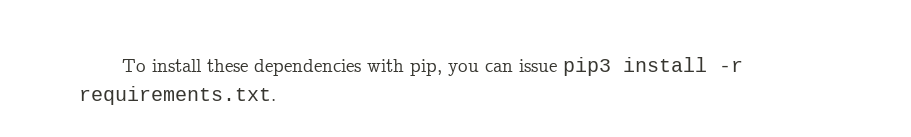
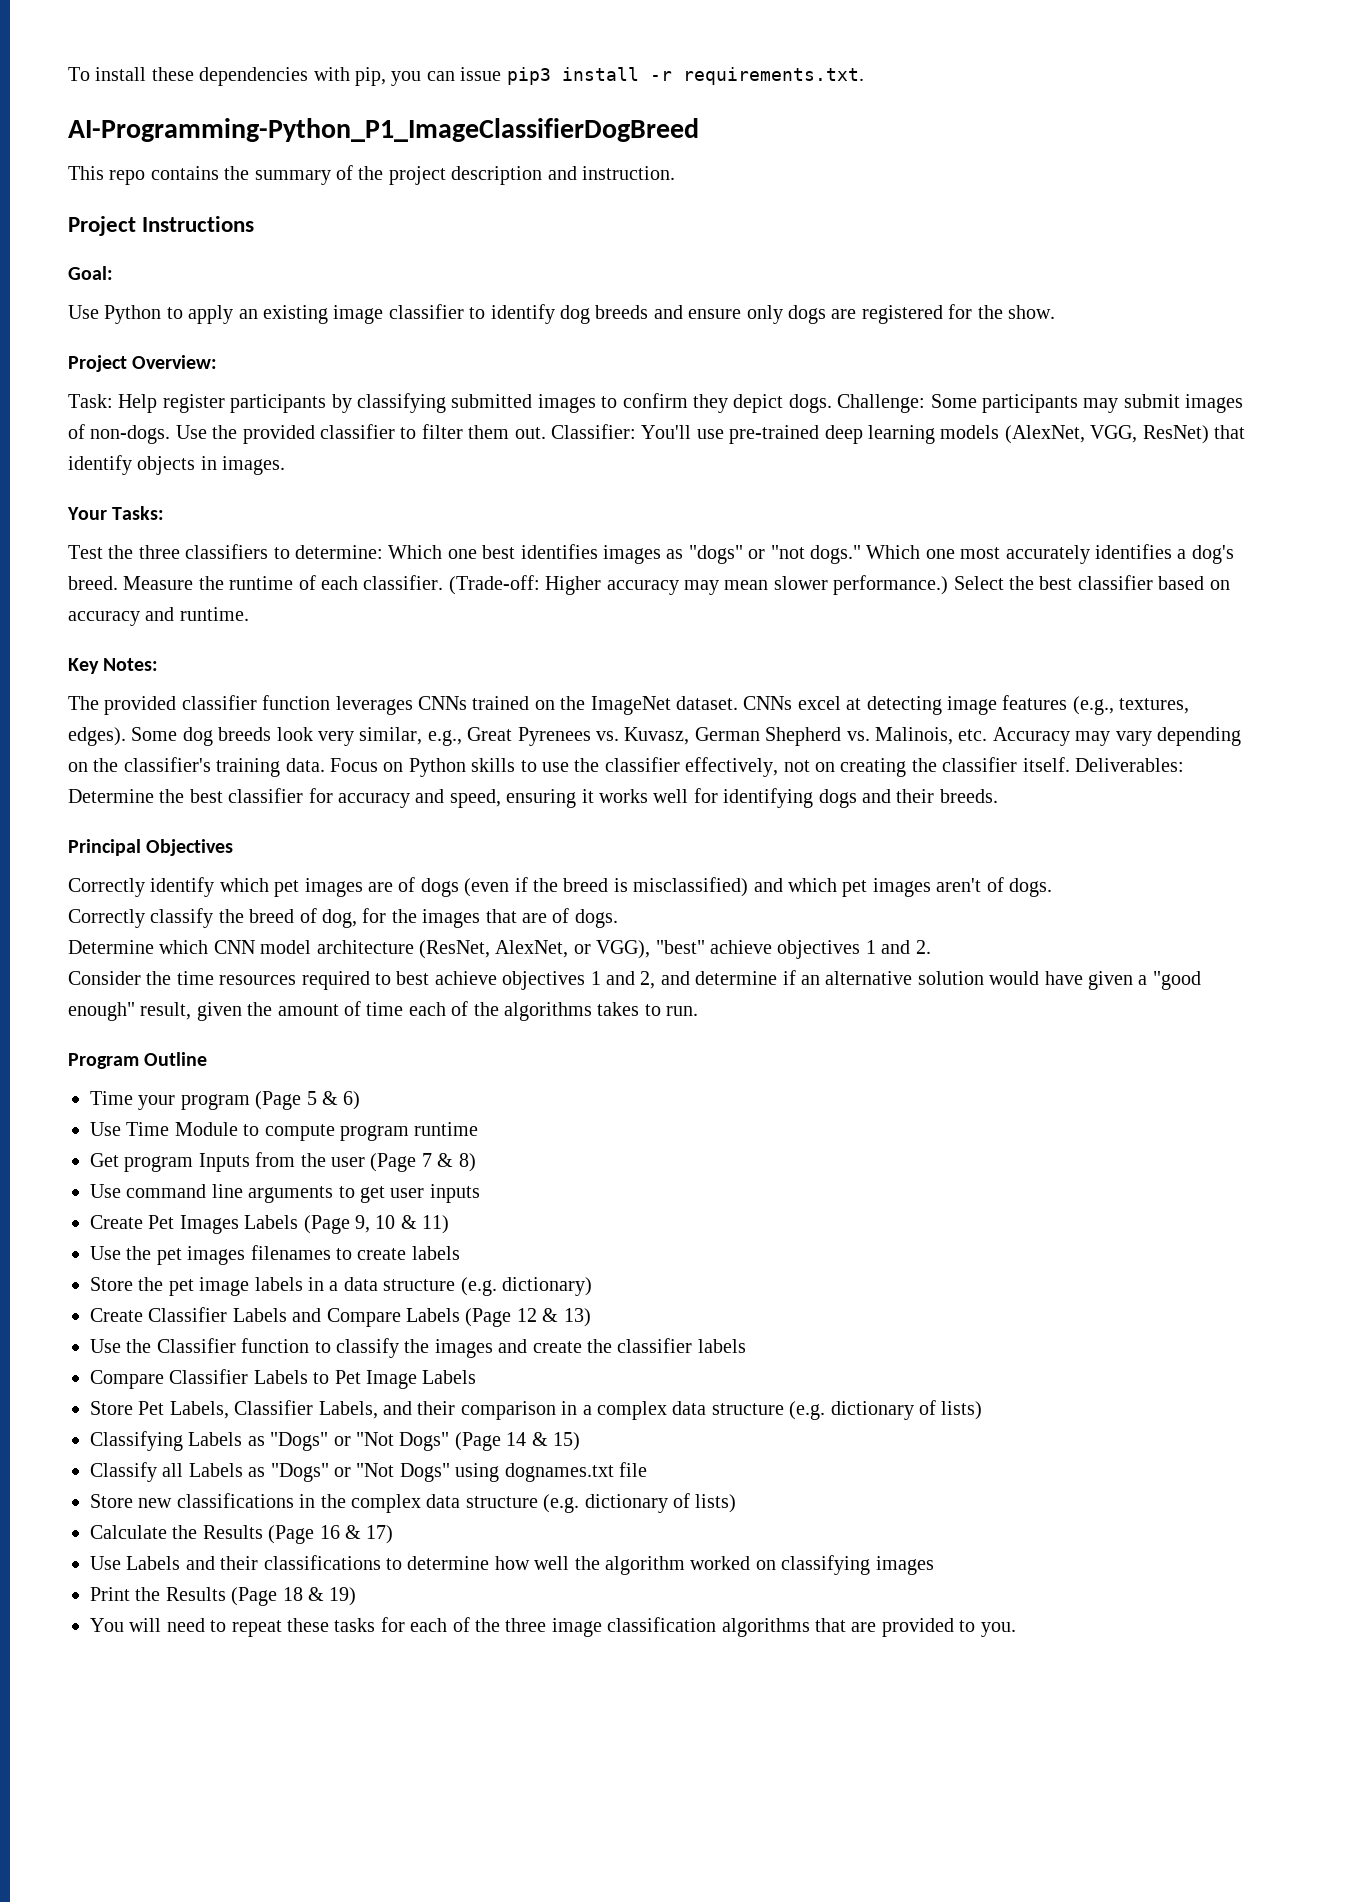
+ AI-Programming-Python_P1_ImageClassifierDogBreed
+ This repo contains the summary of the project description and instruction.
+ Project Instructions
+ Goal:
+ Use Python to apply an existing image classifier to identify dog breeds and ensure only dogs are registered for the show.
+ Project Overview:
+ Task: Help register participants by classifying submitted images to confirm they depict dogs. Challenge: Some participants may submit images of non-dogs. Use the provided classifier to filter them out. Classifier: You'll use pre-trained deep learning models (AlexNet, VGG, ResNet) that identify objects in images.
+ Your Tasks:
+ Test the three classifiers to determine: Which one best identifies images as "dogs" or "not dogs." Which one most accurately identifies a dog's breed. Measure the runtime of each classifier. (Trade-off: Higher accuracy may mean slower performance.) Select the best classifier based on accuracy and runtime.
+ Key Notes:
+ The provided classifier function leverages CNNs trained on the ImageNet dataset. CNNs excel at detecting image features (e.g., textures, edges). Some dog breeds look very similar, e.g., Great Pyrenees vs. Kuvasz, German Shepherd vs. Malinois, etc. Accuracy may vary depending on the classifier's training data. Focus on Python skills to use the classifier effectively, not on creating the classifier itself. Deliverables: Determine the best classifier for accuracy and speed, ensuring it works well for identifying dogs and their breeds.
+ Principal Objectives
+ Correctly identify which pet images are of dogs (even if the breed is misclassified) and which pet images aren't of dogs.
+ Correctly classify the breed of dog, for the images that are of dogs.
+ Determine which CNN model architecture (ResNet, AlexNet, or VGG), "best" achieve objectives 1 and 2.
+ Consider the time resources required to best achieve objectives 1 and 2, and determine if an alternative solution would have given a "good enough" result, given the amount of time each of the algorithms takes to run.
+ Program Outline
+ Time your program (Page 5 & 6)
+ Use Time Module to compute program runtime
+ Get program Inputs from the user (Page 7 & 8)
+ Use command line arguments to get user inputs
+ Create Pet Images Labels (Page 9, 10 & 11)
+ Use the pet images filenames to create labels
+ Store the pet image labels in a data structure (e.g. dictionary)
+ Create Classifier Labels and Compare Labels (Page 12 & 13)
+ Use the Classifier function to classify the images and create the classifier labels
+ Compare Classifier Labels to Pet Image Labels
+ Store Pet Labels, Classifier Labels, and their comparison in a complex data structure (e.g. dictionary of lists)
+ Classifying Labels as "Dogs" or "Not Dogs" (Page 14 & 15)
+ Classify all Labels as "Dogs" or "Not Dogs" using dognames.txt file
+ Store new classifications in the complex data structure (e.g. dictionary of lists)
+ Calculate the Results (Page 16 & 17)
+ Use Labels and their classifications to determine how well the algorithm worked on classifying images
+ Print the Results (Page 18 & 19)
+ You will need to repeat these tasks for each of the three image classification algorithms that are provided to you.

